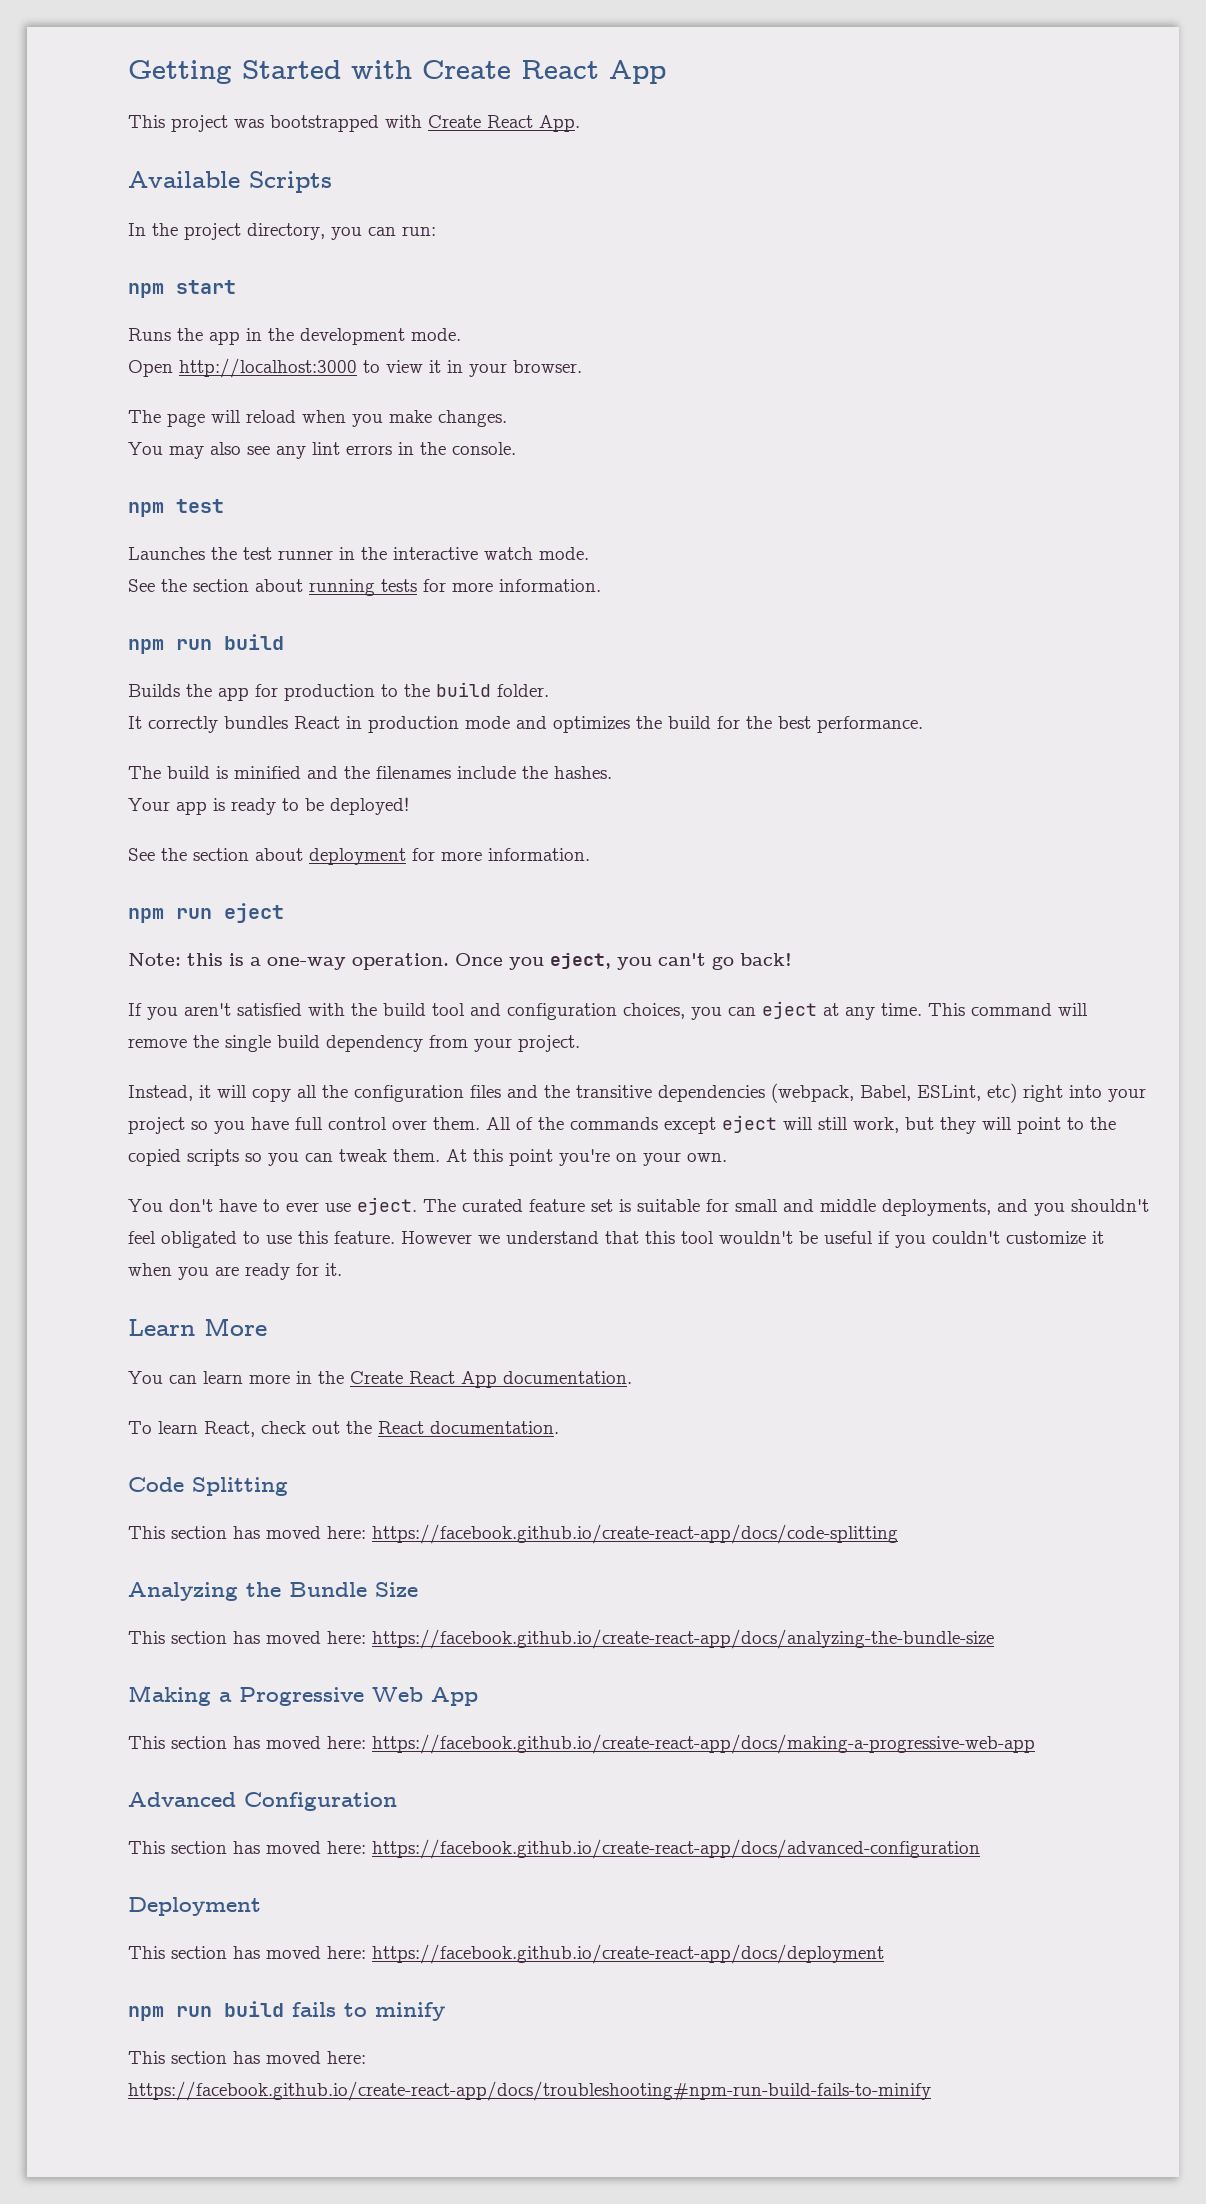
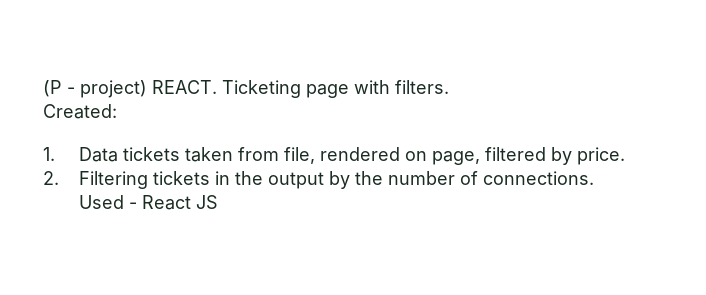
- Getting Started with Create React App
- This project was bootstrapped with Create React App.
- Available Scripts
- In the project directory, you can run:
- npm start
- Runs the app in the development mode.
- Open http://localhost:3000 to view it in your browser.
- The page will reload when you make changes.
- You may also see any lint errors in the console.
- npm test
- Launches the test runner in the interactive watch mode.
- See the section about running tests for more information.
- npm run build
- Builds the app for production to the build folder.
- It correctly bundles React in production mode and optimizes the build for the best performance.
- The build is minified and the filenames include the hashes.
- Your app is ready to be deployed!
- See the section about deployment for more information.
- npm run eject
- Note: this is a one-way operation. Once you eject, you can't go back!
- If you aren't satisfied with the build tool and configuration choices, you can eject at any time. This command will remove the single build dependency from your project.
- Instead, it will copy all the configuration files and the transitive dependencies (webpack, Babel, ESLint, etc) right into your project so you have full control over them. All of the commands except eject will still work, but they will point to the copied scripts so you can tweak them. At this point you're on your own.
- You don't have to ever use eject. The curated feature set is suitable for small and middle deployments, and you shouldn't feel obligated to use this feature. However we understand that this tool wouldn't be useful if you couldn't customize it when you are ready for it.
- Learn More
- You can learn more in the Create React App documentation.
- To learn React, check out the React documentation.
- Code Splitting
- This section has moved here: https://facebook.github.io/create-react-app/docs/code-splitting
- Analyzing the Bundle Size
- This section has moved here: https://facebook.github.io/create-react-app/docs/analyzing-the-bundle-size
- Making a Progressive Web App
- This section has moved here: https://facebook.github.io/create-react-app/docs/making-a-progressive-web-app
- Advanced Configuration
- This section has moved here: https://facebook.github.io/create-react-app/docs/advanced-configuration
- Deployment
- This section has moved here: https://facebook.github.io/create-react-app/docs/deployment
- npm run build fails to minify
- This section has moved here: https://facebook.github.io/create-react-app/docs/troubleshooting#npm-run-build-fails-to-minify
+ (P - project) REACT. Ticketing page with filters.
+ Created:
+ 1. Data tickets taken from file, rendered on page, filtered by price.
+ 2. Filtering tickets in the output by the number of connections.
+ Used - React JS

